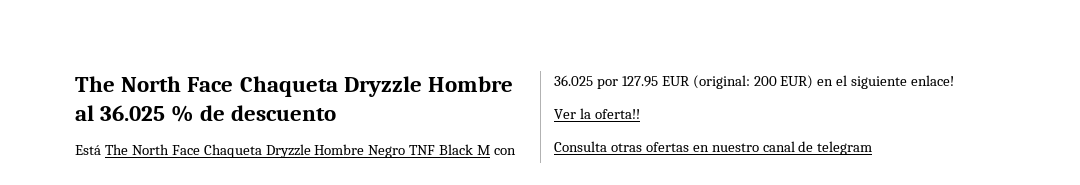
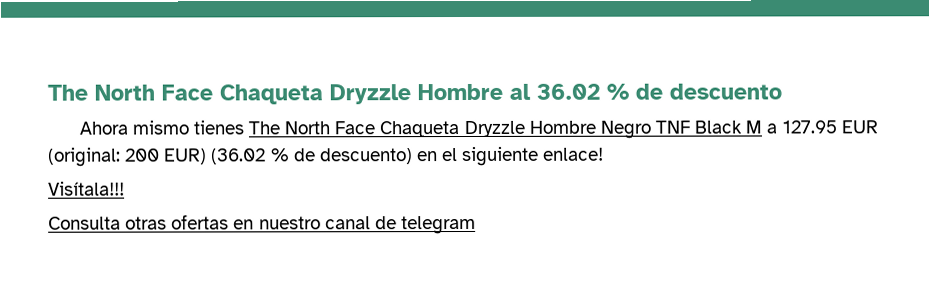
- The North Face Chaqueta Dryzzle Hombre al 36.025 % de descuento
+ The North Face Chaqueta Dryzzle Hombre al 36.02 % de descuento
- Está The North Face Chaqueta Dryzzle Hombre Negro TNF Black M con 36.025 por 127.95 EUR (original: 200 EUR) en el siguiente enlace!
+ Ahora mismo tienes The North Face Chaqueta Dryzzle Hombre Negro TNF Black M a 127.95 EUR (original: 200 EUR) (36.02 % de descuento) en el siguiente enlace!
- Ver la oferta!!
+ Visítala!!!

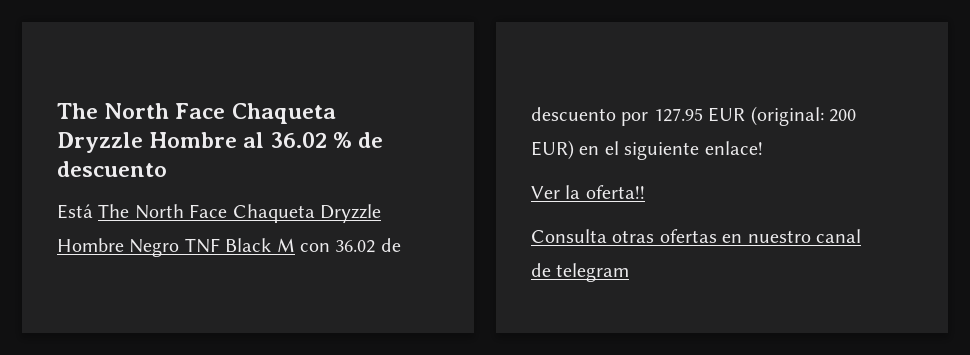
- Ahora mismo tienes The North Face Chaqueta Dryzzle Hombre Negro TNF Black M a 127.95 EUR (original: 200 EUR) (36.02 % de descuento) en el siguiente enlace!
+ Está The North Face Chaqueta Dryzzle Hombre Negro TNF Black M con 36.02 de descuento por 127.95 EUR (original: 200 EUR) en el siguiente enlace!
- Visítala!!!
+ Ver la oferta!!

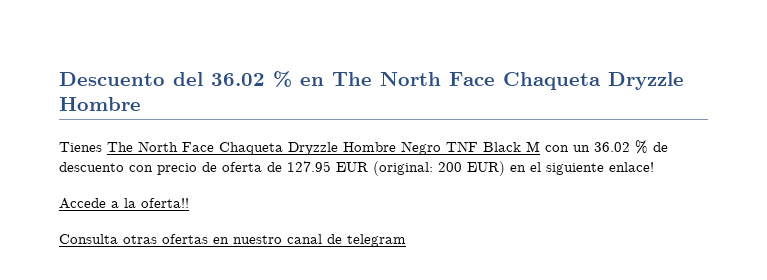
- The North Face Chaqueta Dryzzle Hombre al 36.02 % de descuento
- Está The North Face Chaqueta Dryzzle Hombre Negro TNF Black M con 36.02 de descuento por 127.95 EUR (original: 200 EUR) en el siguiente enlace!
+ Descuento del 36.02 % en The North Face Chaqueta Dryzzle Hombre
+ Tienes The North Face Chaqueta Dryzzle Hombre Negro TNF Black M con un 36.02 % de descuento con precio de oferta de 127.95 EUR (original: 200 EUR) en el siguiente enlace!
- Ver la oferta!!
+ Accede a la oferta!!

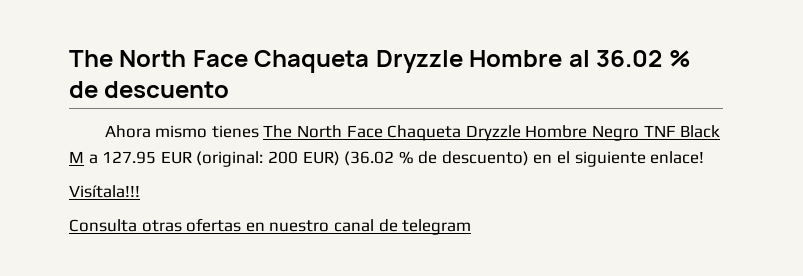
- Descuento del 36.02 % en The North Face Chaqueta Dryzzle Hombre
- Tienes The North Face Chaqueta Dryzzle Hombre Negro TNF Black M con un 36.02 % de descuento con precio de oferta de 127.95 EUR (original: 200 EUR) en el siguiente enlace!
+ The North Face Chaqueta Dryzzle Hombre al 36.02 % de descuento
+ Ahora mismo tienes The North Face Chaqueta Dryzzle Hombre Negro TNF Black M a 127.95 EUR (original: 200 EUR) (36.02 % de descuento) en el siguiente enlace!
- Accede a la oferta!!
+ Visítala!!!

